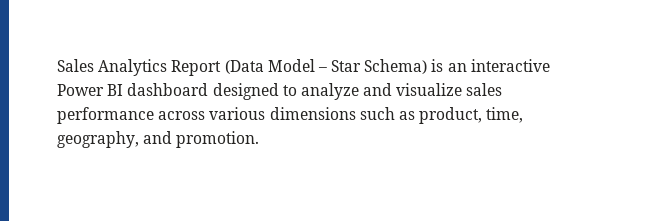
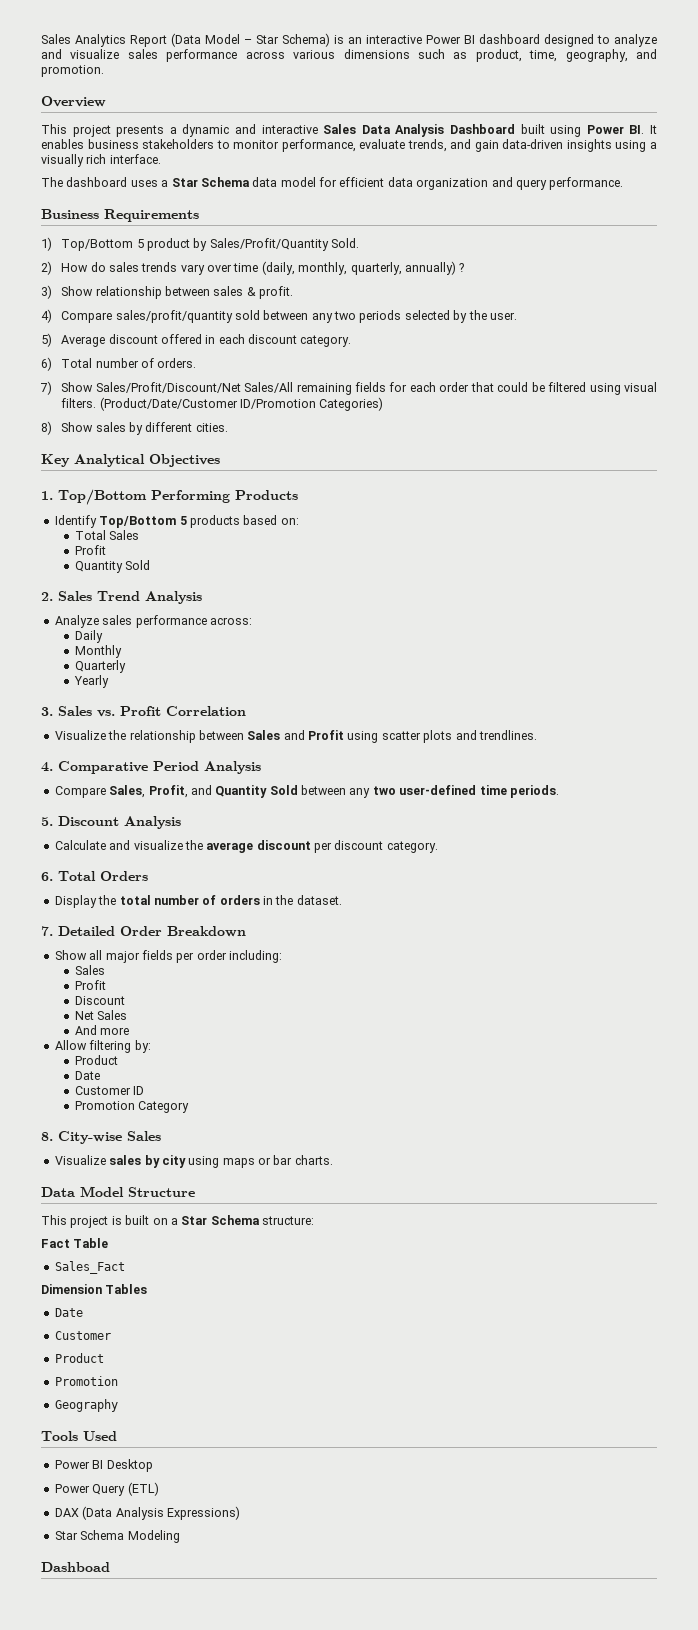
+ Overview
+ This project presents a dynamic and interactive Sales Data Analysis Dashboard built using Power BI. It enables business stakeholders to monitor performance, evaluate trends, and gain data-driven insights using a visually rich interface.
+ The dashboard uses a Star Schema data model for efficient data organization and query performance.
+ Business Requirements
+ 1) Top/Bottom 5 product by Sales/Profit/Quantity Sold.
+ 2) How do sales trends vary over time (daily, monthly, quarterly, annually) ?
+ 3) Show relationship between sales & profit.
+ 4) Compare sales/profit/quantity sold between any two periods selected by the user.
+ 5) Average discount offered in each discount category.
+ 6) Total number of orders.
+ 7) Show Sales/Profit/Discount/Net Sales/All remaining fields for each order that could be filtered using visual filters. (Product/Date/Customer ID/Promotion Categories)
+ 8) Show sales by different cities.
+ Key Analytical Objectives
+ 1. Top/Bottom Performing Products
+ Identify Top/Bottom 5 products based on:
+ Total Sales
+ Profit
+ Quantity Sold
+ 2. Sales Trend Analysis
+ Analyze sales performance across:
+ Daily
+ Monthly
+ Quarterly
+ Yearly
+ 3. Sales vs. Profit Correlation
+ Visualize the relationship between Sales and Profit using scatter plots and trendlines.
+ 4. Comparative Period Analysis
+ Compare Sales, Profit, and Quantity Sold between any two user-defined time periods.
+ 5. Discount Analysis
+ Calculate and visualize the average discount per discount category.
+ 6. Total Orders
+ Display the total number of orders in the dataset.
+ 7. Detailed Order Breakdown
+ Show all major fields per order including:
+ Sales
+ Profit
+ Discount
+ Net Sales
+ And more
+ Allow filtering by:
+ Product
+ Date
+ Customer ID
+ Promotion Category
+ 8. City-wise Sales
+ Visualize sales by city using maps or bar charts.
+ Data Model Structure
+ This project is built on a Star Schema structure:
+ Fact Table
+ Sales_Fact
+ Dimension Tables
+ Date
+ Customer
+ Product
+ Promotion
+ Geography
+ Tools Used
+ Power BI Desktop
+ Power Query (ETL)
+ DAX (Data Analysis Expressions)
+ Star Schema Modeling
+ Dashboad

